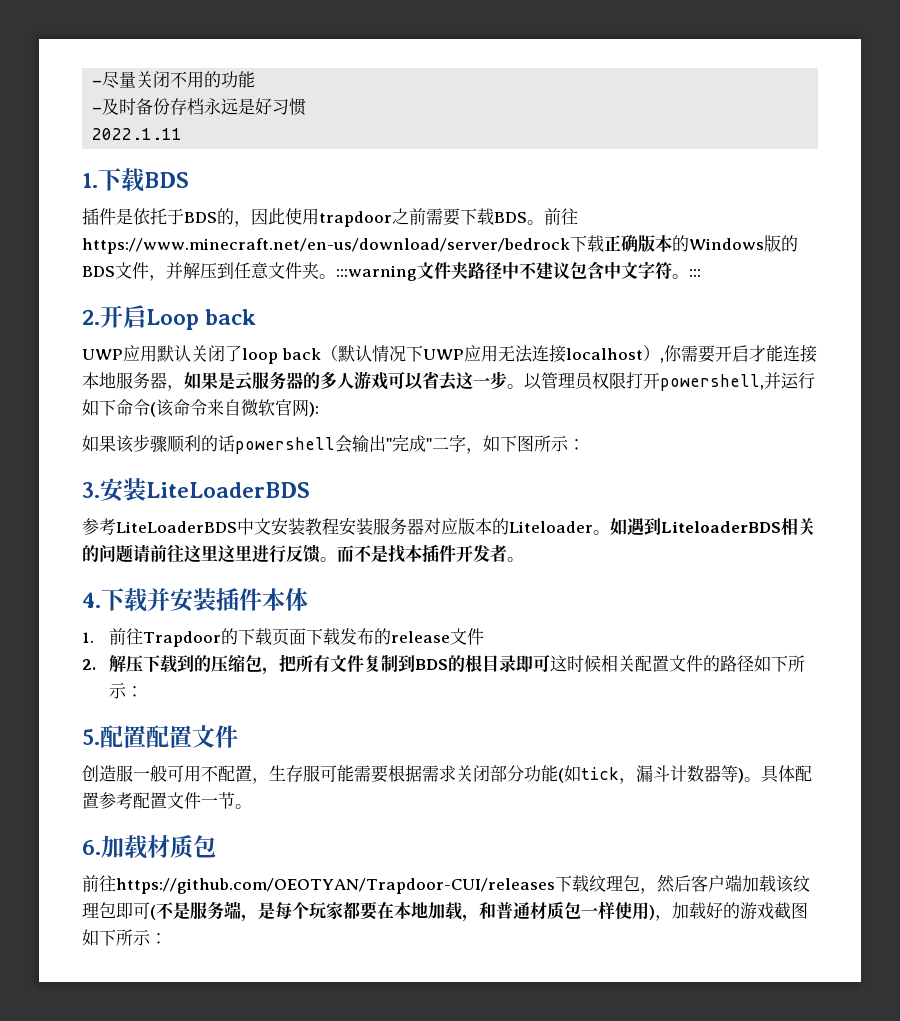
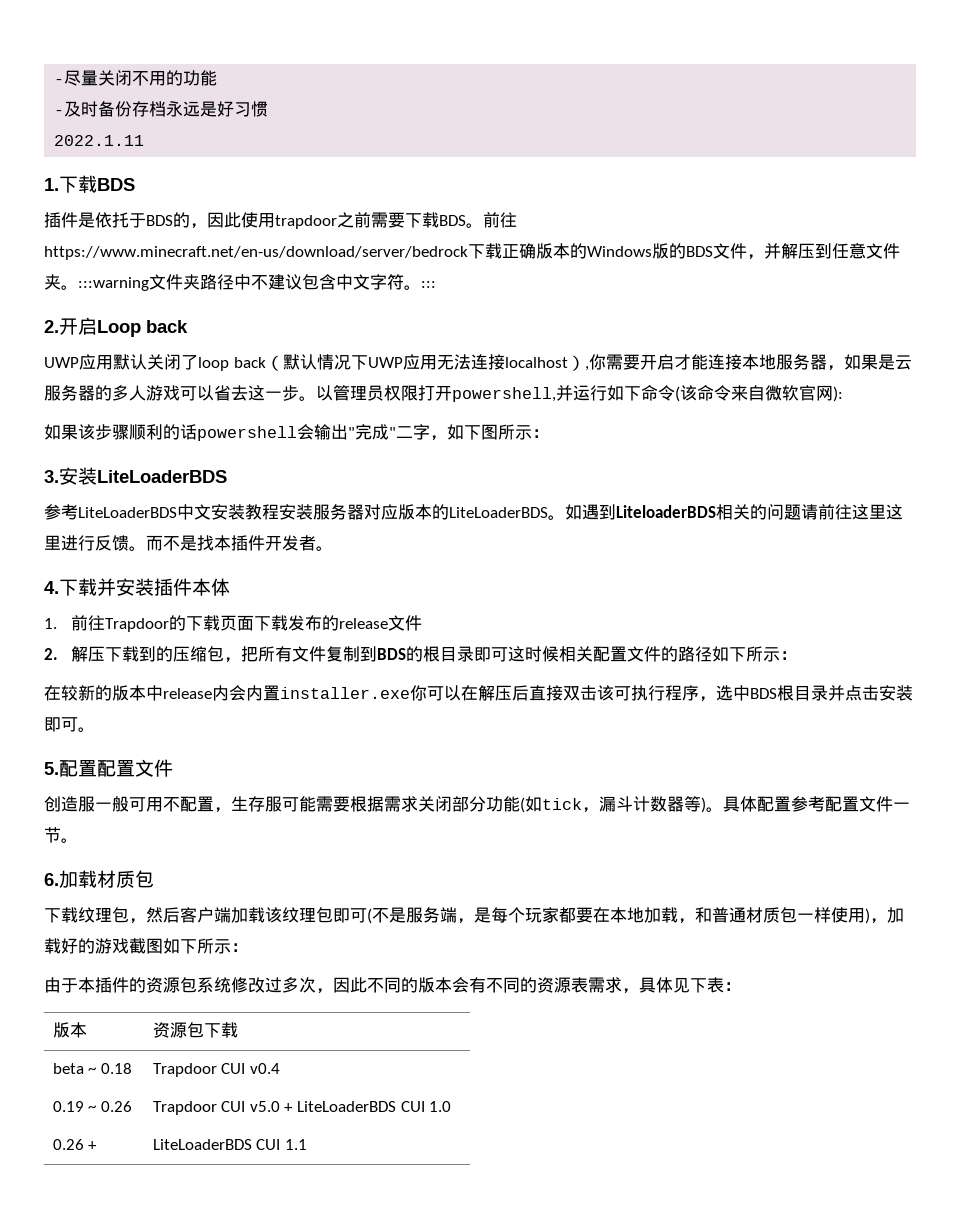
- 参考LiteLoaderBDS中文安装教程安装服务器对应版本的Liteloader。
+ 参考LiteLoaderBDS中文安装教程安装服务器对应版本的LiteLoaderBDS。
+ 在较新的版本中release内会内置installer.exe你可以在解压后直接双击该可执行程序，选中BDS根目录并点击安装即可。
- 前往https://github.com/OEOTYAN/Trapdoor-CUI/releases下载纹理包，然后客户端加载该纹理包即可(不是服务端，是每个玩家都要在本地加载，和普通材质包一样使用)，加载好的游戏截图如下所示：
+ 下载纹理包，然后客户端加载该纹理包即可(不是服务端，是每个玩家都要在本地加载，和普通材质包一样使用)，加载好的游戏截图如下所示：
+ 由于本插件的资源包系统修改过多次，因此不同的版本会有不同的资源表需求，具体见下表：
+ 版本 | 资源包下载
+ beta ~ 0.18 | Trapdoor CUI v0.4
+ 0.19 ~ 0.26 | Trapdoor CUI v5.0 + LiteLoaderBDS CUI 1.0
+ 0.26 + | LiteLoaderBDS CUI 1.1

